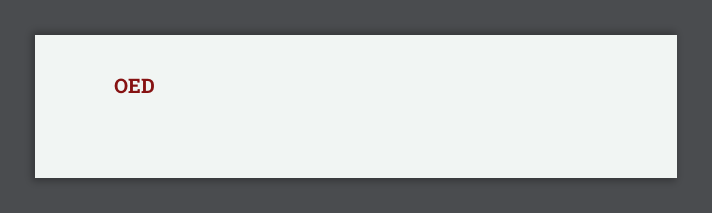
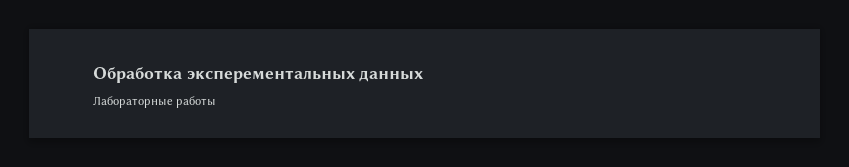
- OED
+ Обработка эксперементальных данных
+ Лабораторные работы

